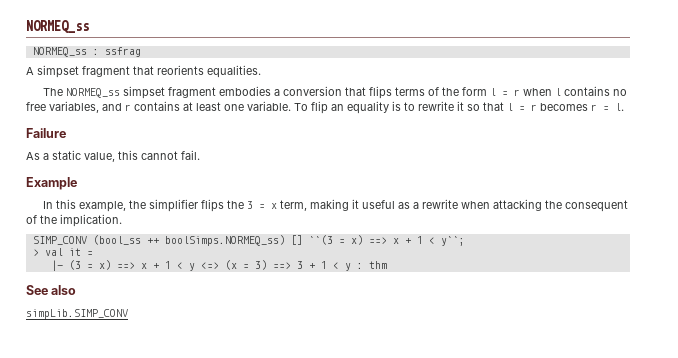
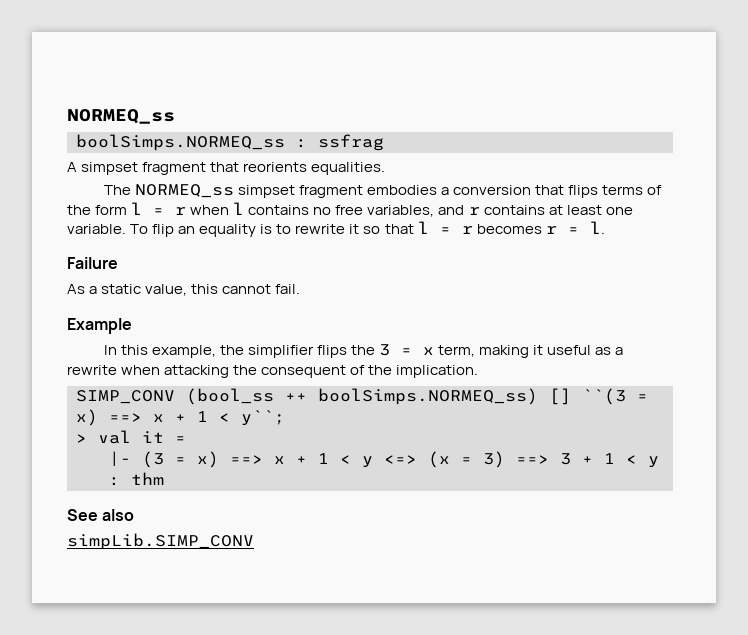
- NORMEQ_ss : ssfrag
+ boolSimps.NORMEQ_ss : ssfrag

